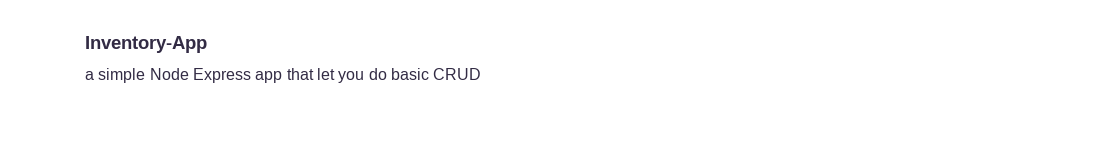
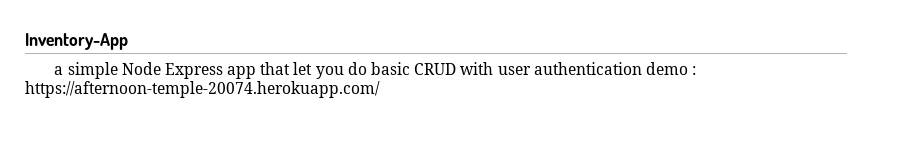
- a simple Node Express app that let you do basic CRUD
+ a simple Node Express app that let you do basic CRUD with user authentication demo : https://afternoon-temple-20074.herokuapp.com/

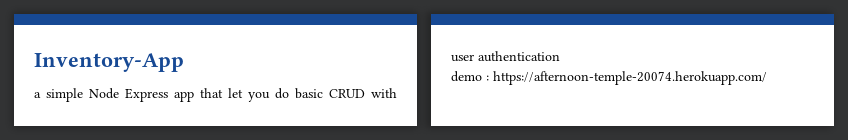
- a simple Node Express app that let you do basic CRUD with user authentication demo : https://afternoon-temple-20074.herokuapp.com/
+ a simple Node Express app that let you do basic CRUD with user authentication
+ demo : https://afternoon-temple-20074.herokuapp.com/

